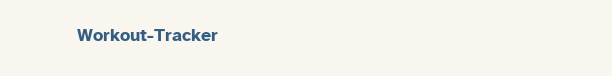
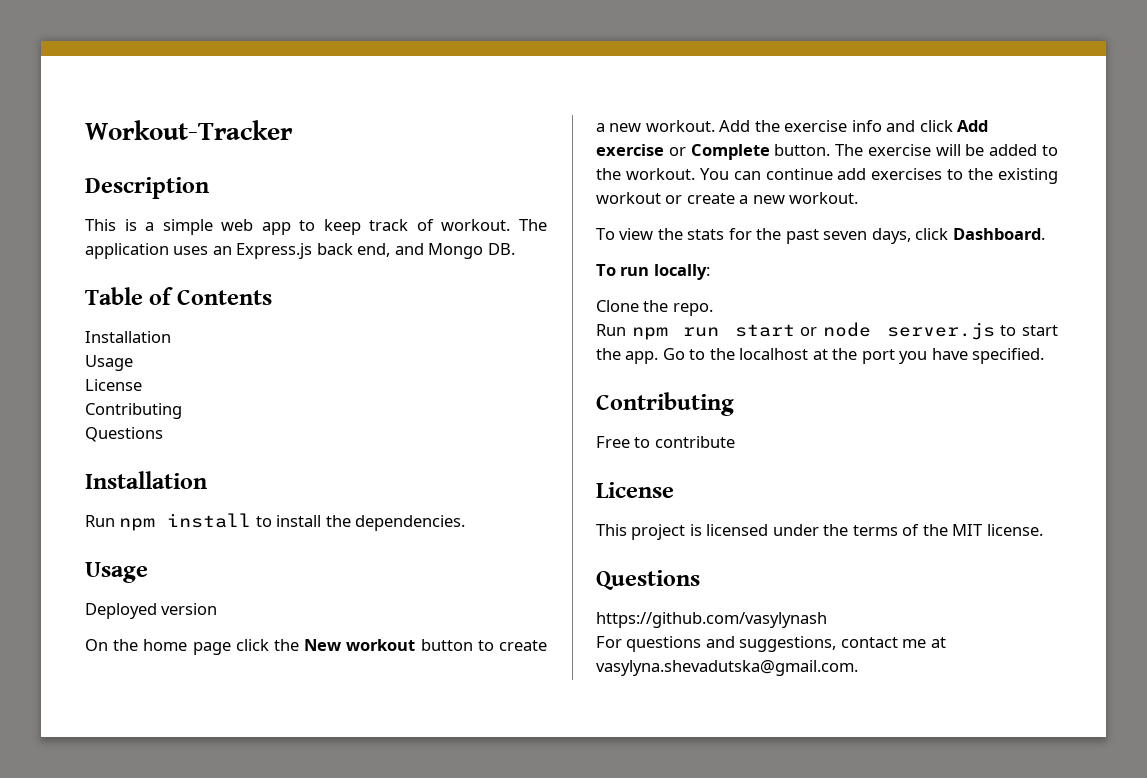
+ Description
+ This is a simple web app to keep track of workout. The application uses an Express.js back end, and Mongo DB.
+ Table of Contents
+ Installation
+ Usage
+ License
+ Contributing
+ Questions
+ Installation
+ Run npm install to install the dependencies.
+ Usage
+ Deployed version
+ On the home page click the New workout button to create a new workout. Add the exercise info and click Add exercise or Complete button. The exercise will be added to the workout. You can continue add exercises to the existing workout or create a new workout.
+ To view the stats for the past seven days, click Dashboard.
+ To run locally:
+ Clone the repo.
+ Run npm run start or node server.js to start the app. Go to the localhost at the port you have specified.
+ Contributing
+ Free to contribute
+ License
+ This project is licensed under the terms of the MIT license.
+ Questions
+ https://github.com/vasylynash
+ For questions and suggestions, contact me at vasylyna.shevadutska@gmail.com.

